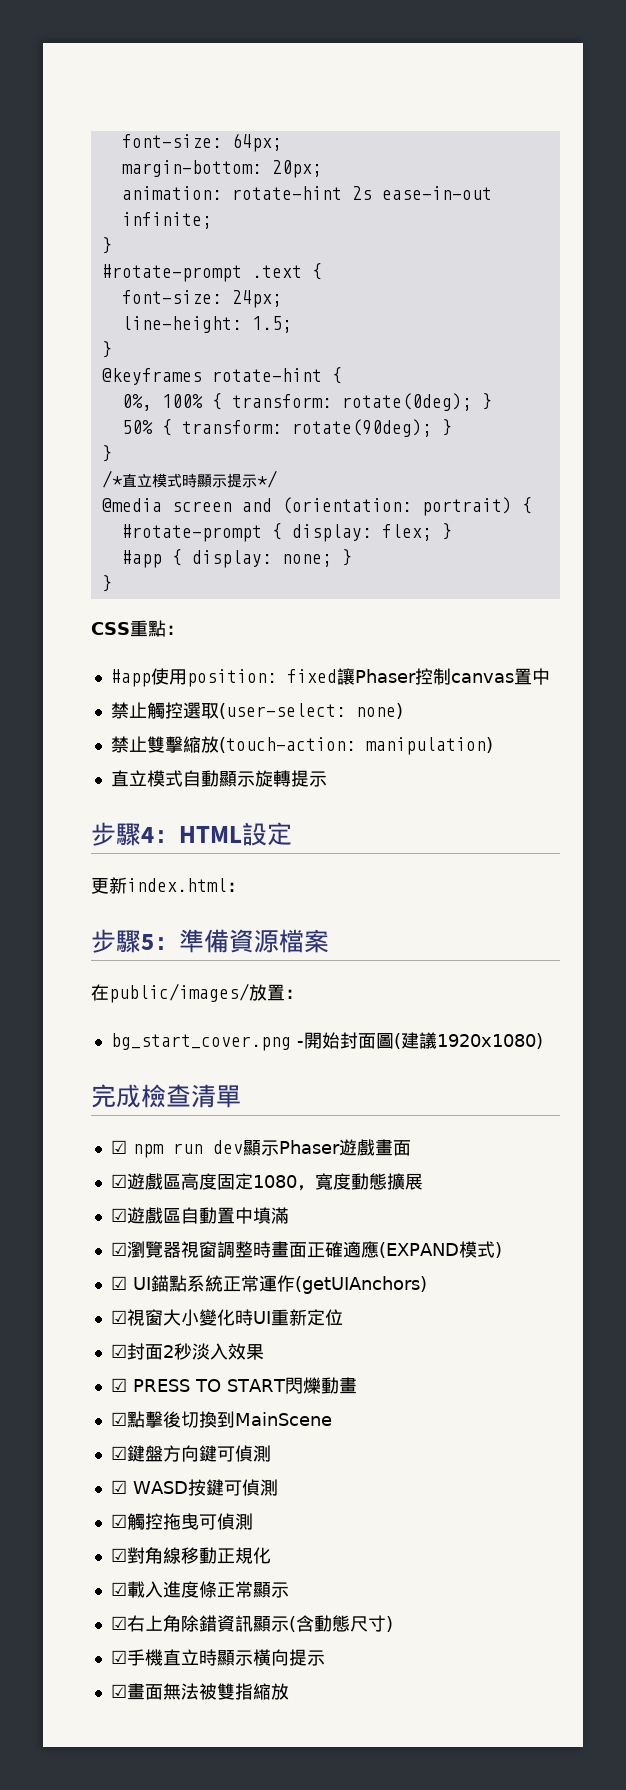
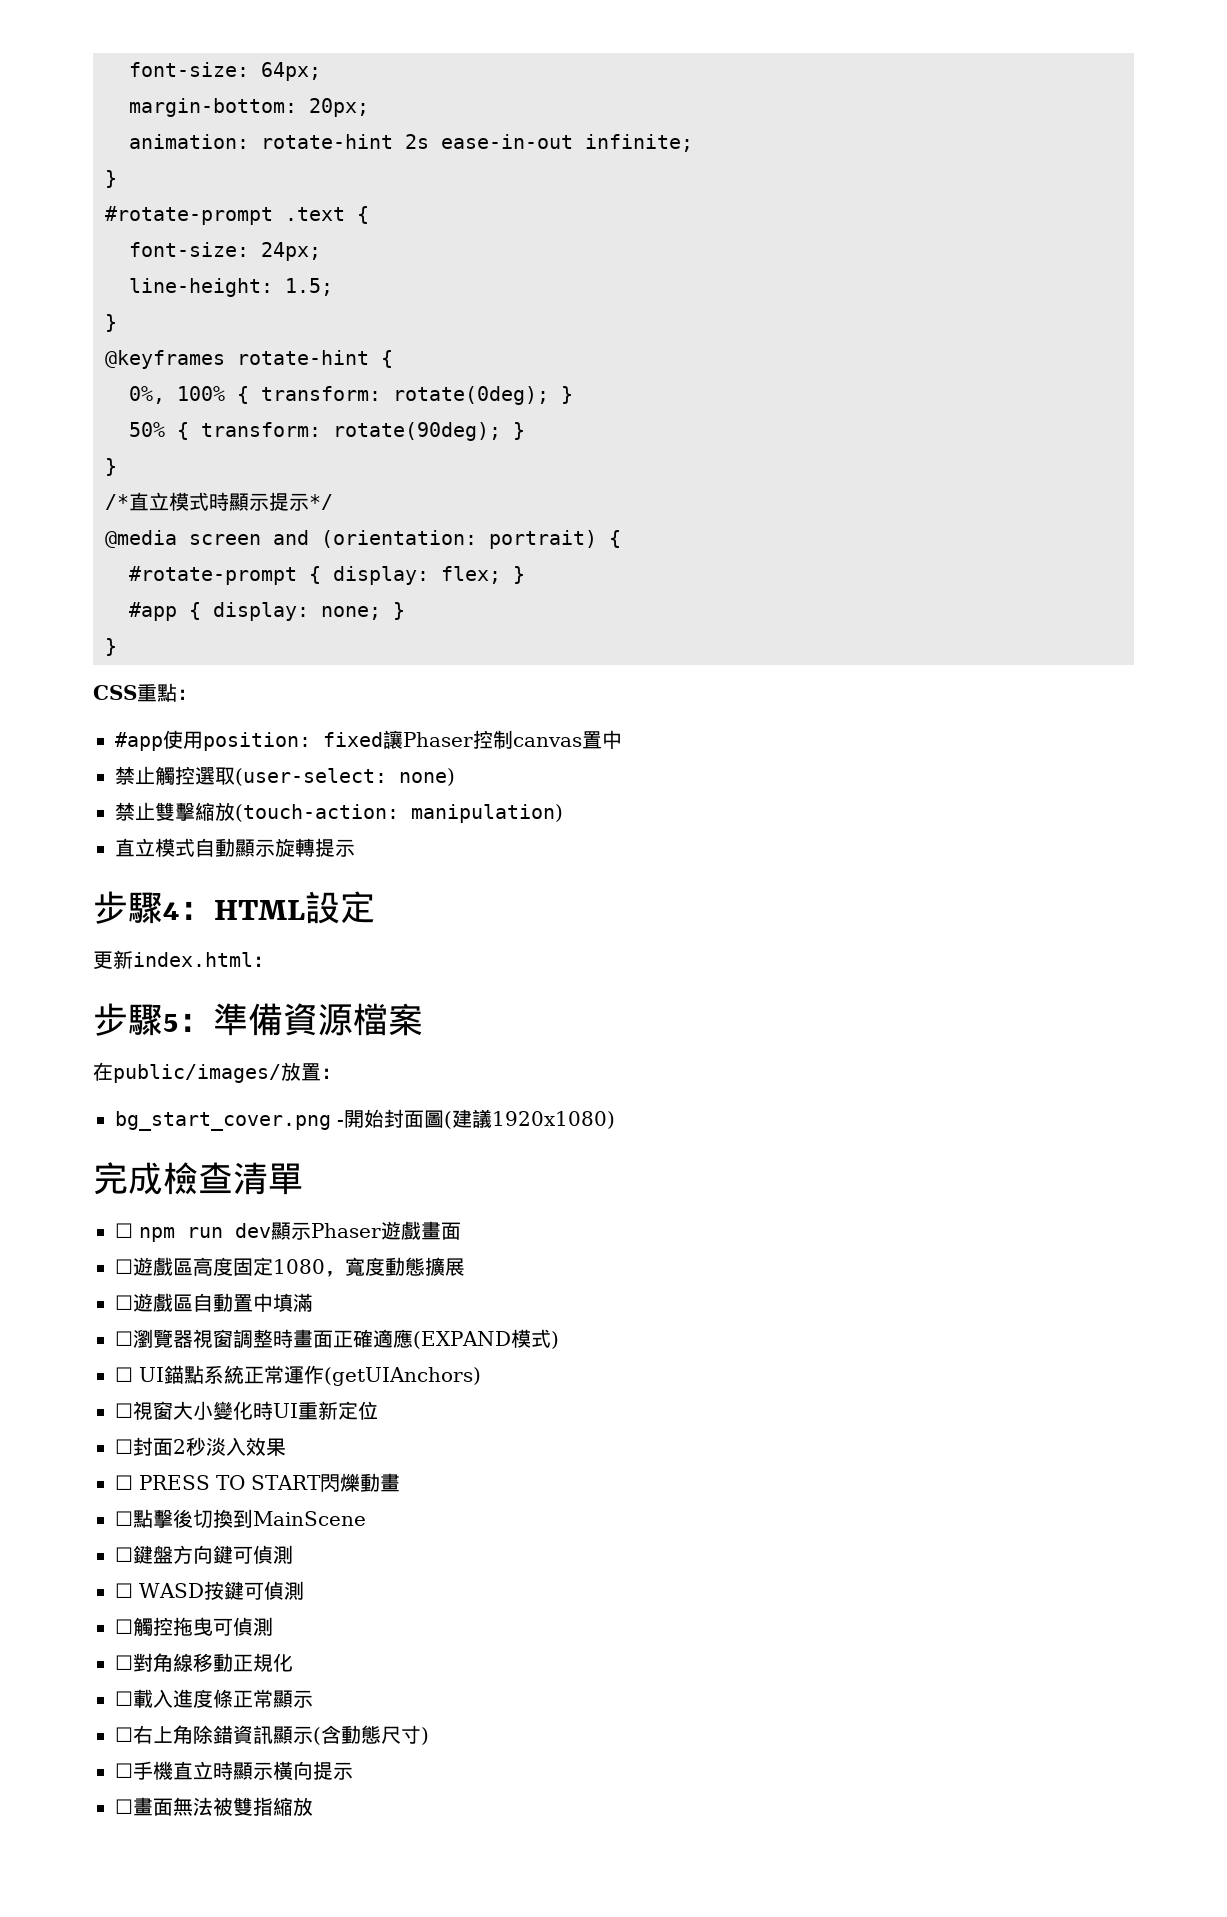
- ☑ npm run dev顯示Phaser遊戲畫面
+ ☐ npm run dev顯示Phaser遊戲畫面
- ☑遊戲區高度固定1080，寬度動態擴展
+ ☐遊戲區高度固定1080，寬度動態擴展
- ☑遊戲區自動置中填滿
+ ☐遊戲區自動置中填滿
- ☑瀏覽器視窗調整時畫面正確適應(EXPAND模式)
+ ☐瀏覽器視窗調整時畫面正確適應(EXPAND模式)
- ☑ UI錨點系統正常運作(getUIAnchors)
+ ☐ UI錨點系統正常運作(getUIAnchors)
- ☑視窗大小變化時UI重新定位
+ ☐視窗大小變化時UI重新定位
- ☑封面2秒淡入效果
+ ☐封面2秒淡入效果
- ☑ PRESS TO START閃爍動畫
+ ☐ PRESS TO START閃爍動畫
- ☑點擊後切換到MainScene
+ ☐點擊後切換到MainScene
- ☑鍵盤方向鍵可偵測
+ ☐鍵盤方向鍵可偵測
- ☑ WASD按鍵可偵測
+ ☐ WASD按鍵可偵測
- ☑觸控拖曳可偵測
+ ☐觸控拖曳可偵測
- ☑對角線移動正規化
+ ☐對角線移動正規化
- ☑載入進度條正常顯示
+ ☐載入進度條正常顯示
- ☑右上角除錯資訊顯示(含動態尺寸)
+ ☐右上角除錯資訊顯示(含動態尺寸)
- ☑手機直立時顯示橫向提示
+ ☐手機直立時顯示橫向提示
- ☑畫面無法被雙指縮放
+ ☐畫面無法被雙指縮放

